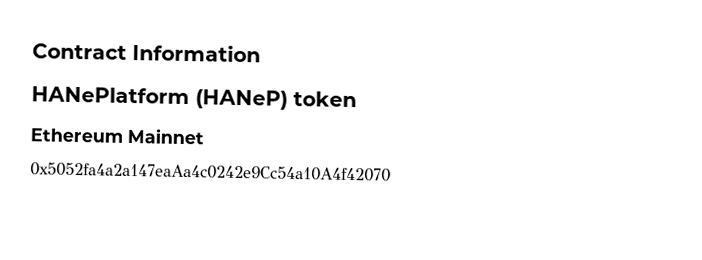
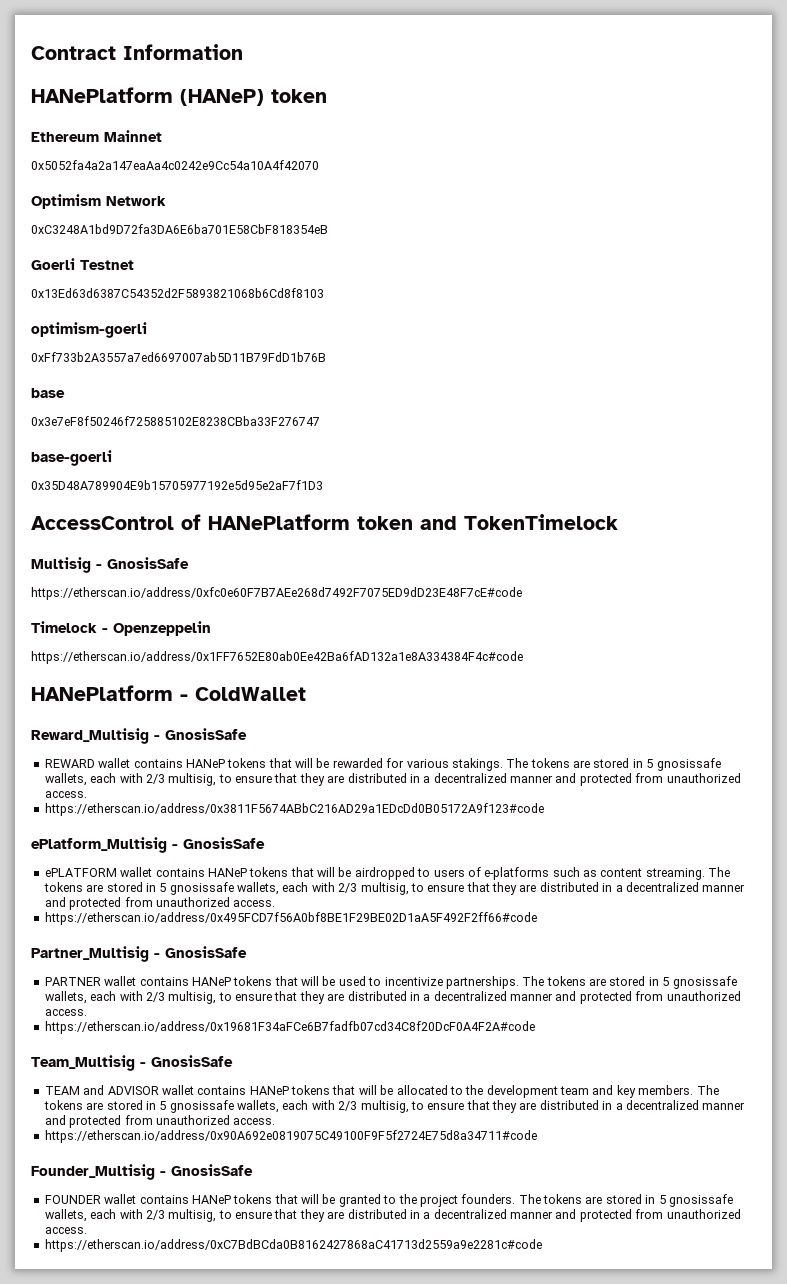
+ Optimism Network
+ 0xC3248A1bd9D72fa3DA6E6ba701E58CbF818354eB
+ Goerli Testnet
+ 0x13Ed63d6387C54352d2F5893821068b6Cd8f8103
+ optimism-goerli
+ 0xFf733b2A3557a7ed6697007ab5D11B79FdD1b76B
+ base
+ 0x3e7eF8f50246f725885102E8238CBba33F276747
+ base-goerli
+ 0x35D48A789904E9b15705977192e5d95e2aF7f1D3
+ AccessControl of HANePlatform token and TokenTimelock
+ Multisig - GnosisSafe
+ https://etherscan.io/address/0xfc0e60F7B7AEe268d7492F7075ED9dD23E48F7cE#code
+ Timelock - Openzeppelin
+ https://etherscan.io/address/0x1FF7652E80ab0Ee42Ba6fAD132a1e8A334384F4c#code
+ HANePlatform - ColdWallet
+ Reward_Multisig - GnosisSafe
+ REWARD wallet contains HANeP tokens that will be rewarded for various stakings. The tokens are stored in 5 gnosissafe wallets, each with 2/3 multisig, to ensure that they are distributed in a decentralized manner and protected from unauthorized access.
+ https://etherscan.io/address/0x3811F5674ABbC216AD29a1EDcDd0B05172A9f123#code
+ ePlatform_Multisig - GnosisSafe
+ ePLATFORM wallet contains HANeP tokens that will be airdropped to users of e-platforms such as content streaming. The tokens are stored in 5 gnosissafe wallets, each with 2/3 multisig, to ensure that they are distributed in a decentralized manner and protected from unauthorized access.
+ https://etherscan.io/address/0x495FCD7f56A0bf8BE1F29BE02D1aA5F492F2ff66#code
+ Partner_Multisig - GnosisSafe
+ PARTNER wallet contains HANeP tokens that will be used to incentivize partnerships. The tokens are stored in 5 gnosissafe wallets, each with 2/3 multisig, to ensure that they are distributed in a decentralized manner and protected from unauthorized access.
+ https://etherscan.io/address/0x19681F34aFCe6B7fadfb07cd34C8f20DcF0A4F2A#code
+ Team_Multisig - GnosisSafe
+ TEAM and ADVISOR wallet contains HANeP tokens that will be allocated to the development team and key members. The tokens are stored in 5 gnosissafe wallets, each with 2/3 multisig, to ensure that they are distributed in a decentralized manner and protected from unauthorized access.
+ https://etherscan.io/address/0x90A692e0819075C49100F9F5f2724E75d8a34711#code
+ Founder_Multisig - GnosisSafe
+ FOUNDER wallet contains HANeP tokens that will be granted to the project founders. The tokens are stored in 5 gnosissafe wallets, each with 2/3 multisig, to ensure that they are distributed in a decentralized manner and protected from unauthorized access.
+ https://etherscan.io/address/0xC7BdBCda0B8162427868aC41713d2559a9e2281c#code

